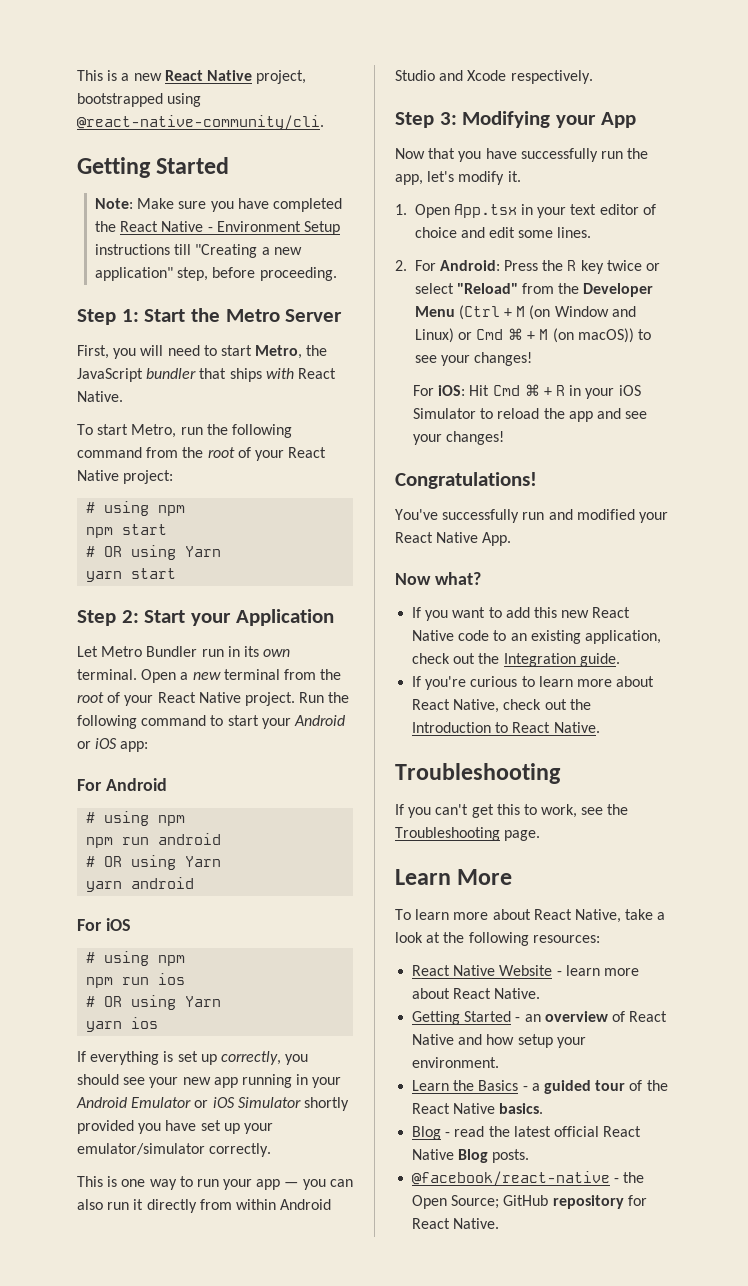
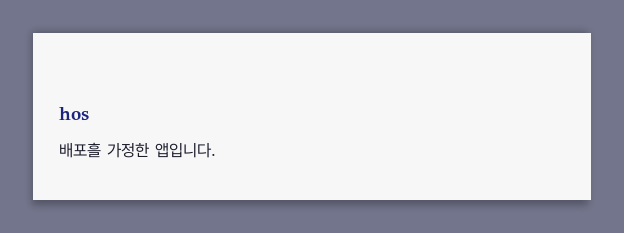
- This is a new React Native project, bootstrapped using @react-native-community/cli.
- Getting Started
- Note: Make sure you have completed the React Native - Environment Setup instructions till "Creating a new application" step, before proceeding.
- Step 1: Start the Metro Server
- First, you will need to start Metro, the JavaScript bundler that ships with React Native.
- To start Metro, run the following command from the root of your React Native project:
- # using npm
- npm start
- # OR using Yarn
- yarn start
- Step 2: Start your Application
- Let Metro Bundler run in its own terminal. Open a new terminal from the root of your React Native project. Run the following command to start your Android or iOS app:
- For Android
- # using npm
- npm run android
- # OR using Yarn
- yarn android
- For iOS
- # using npm
- npm run ios
- # OR using Yarn
- yarn ios
- If everything is set up correctly, you should see your new app running in your Android Emulator or iOS Simulator shortly provided you have set up your emulator/simulator correctly.
- This is one way to run your app — you can also run it directly from within Android Studio and Xcode respectively.
- Step 3: Modifying your App
- Now that you have successfully run the app, let's modify it.
- 1. Open App.tsx in your text editor of choice and edit some lines.
- 2. For Android: Press the R key twice or select "Reload" from the Developer Menu (Ctrl + M (on Window and Linux) or Cmd ⌘ + M (on macOS)) to see your changes!
- For iOS: Hit Cmd ⌘ + R in your iOS Simulator to reload the app and see your changes!
- Congratulations!
- You've successfully run and modified your React Native App.
- Now what?
- If you want to add this new React Native code to an existing application, check out the Integration guide.
- If you're curious to learn more about React Native, check out the Introduction to React Native.
- Troubleshooting
- If you can't get this to work, see the Troubleshooting page.
- Learn More
- To learn more about React Native, take a look at the following resources:
- React Native Website - learn more about React Native.
- Getting Started - an overview of React Native and how setup your environment.
- Learn the Basics - a guided tour of the React Native basics.
- Blog - read the latest official React Native Blog posts.
- @facebook/react-native - the Open Source; GitHub repository for React Native.
+ hos
+ 배포흘 가정한 앱입니다.

